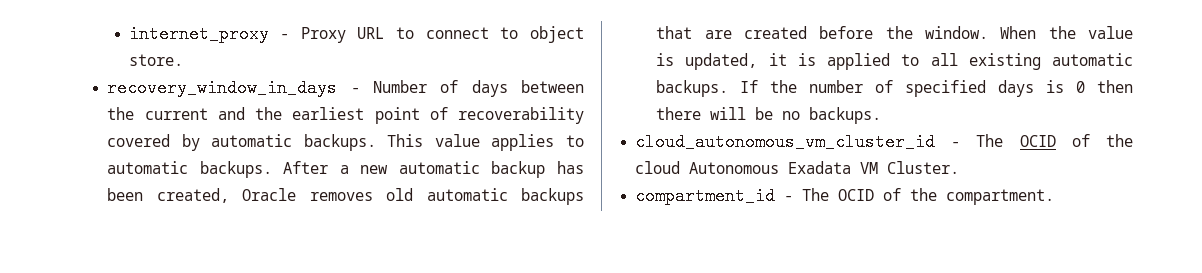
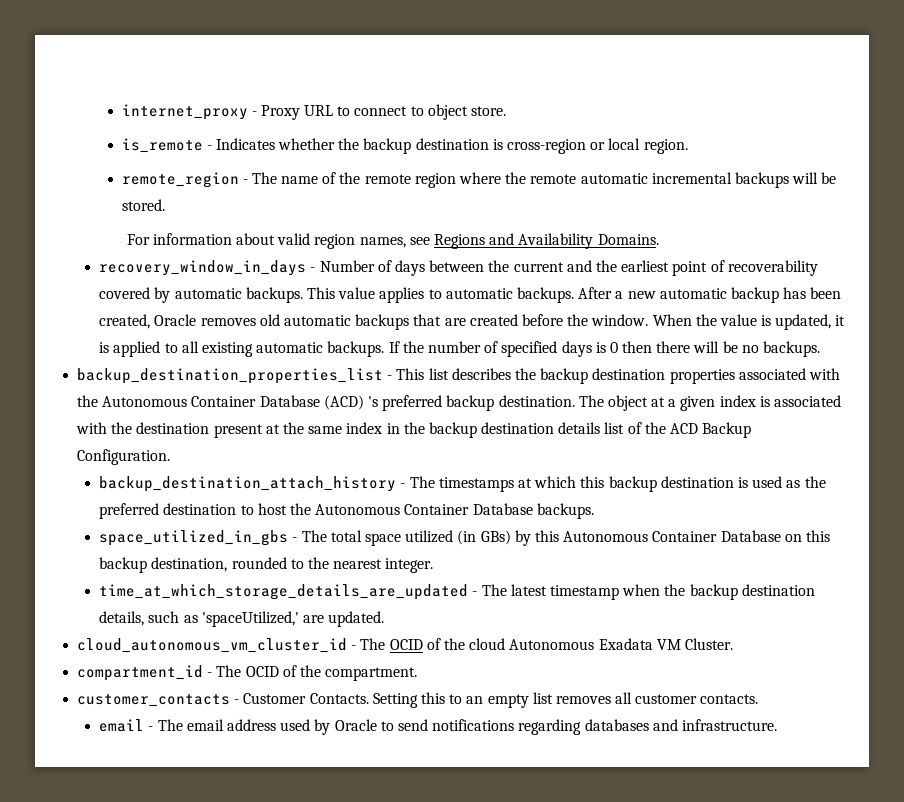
+ is_remote - Indicates whether the backup destination is cross-region or local region.
+ remote_region - The name of the remote region where the remote automatic incremental backups will be stored.
+ For information about valid region names, see Regions and Availability Domains.
+ backup_destination_properties_list - This list describes the backup destination properties associated with the Autonomous Container Database (ACD) 's preferred backup destination. The object at a given index is associated with the destination present at the same index in the backup destination details list of the ACD Backup Configuration.
+ backup_destination_attach_history - The timestamps at which this backup destination is used as the preferred destination to host the Autonomous Container Database backups.
+ space_utilized_in_gbs - The total space utilized (in GBs) by this Autonomous Container Database on this backup destination, rounded to the nearest integer.
+ time_at_which_storage_details_are_updated - The latest timestamp when the backup destination details, such as 'spaceUtilized,' are updated.
+ customer_contacts - Customer Contacts. Setting this to an empty list removes all customer contacts.
+ email - The email address used by Oracle to send notifications regarding databases and infrastructure.

